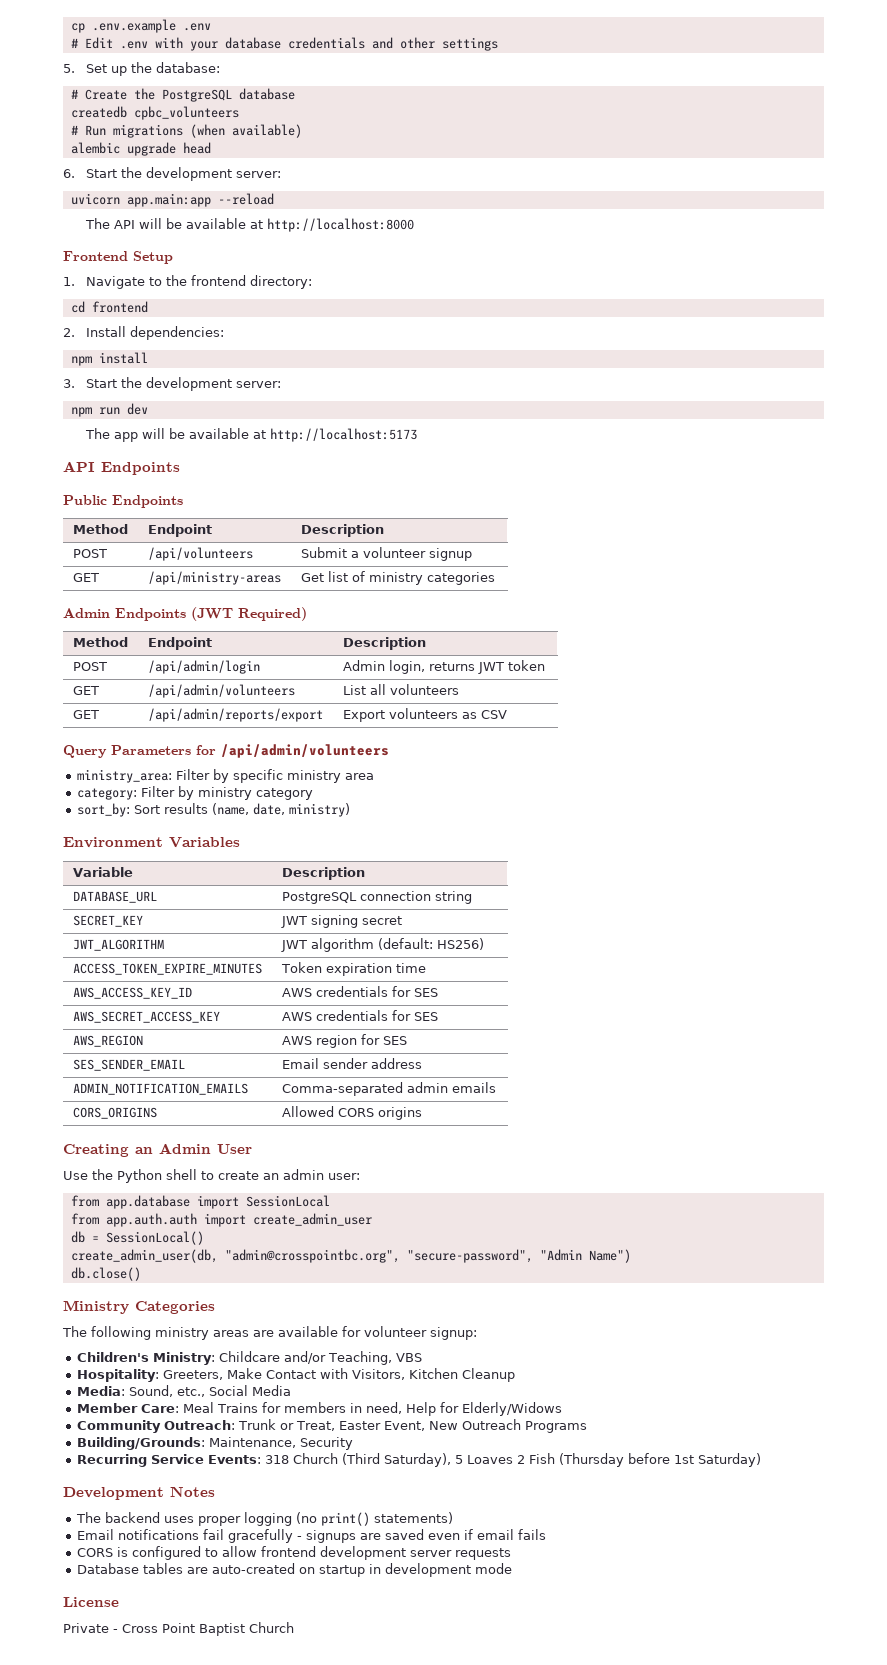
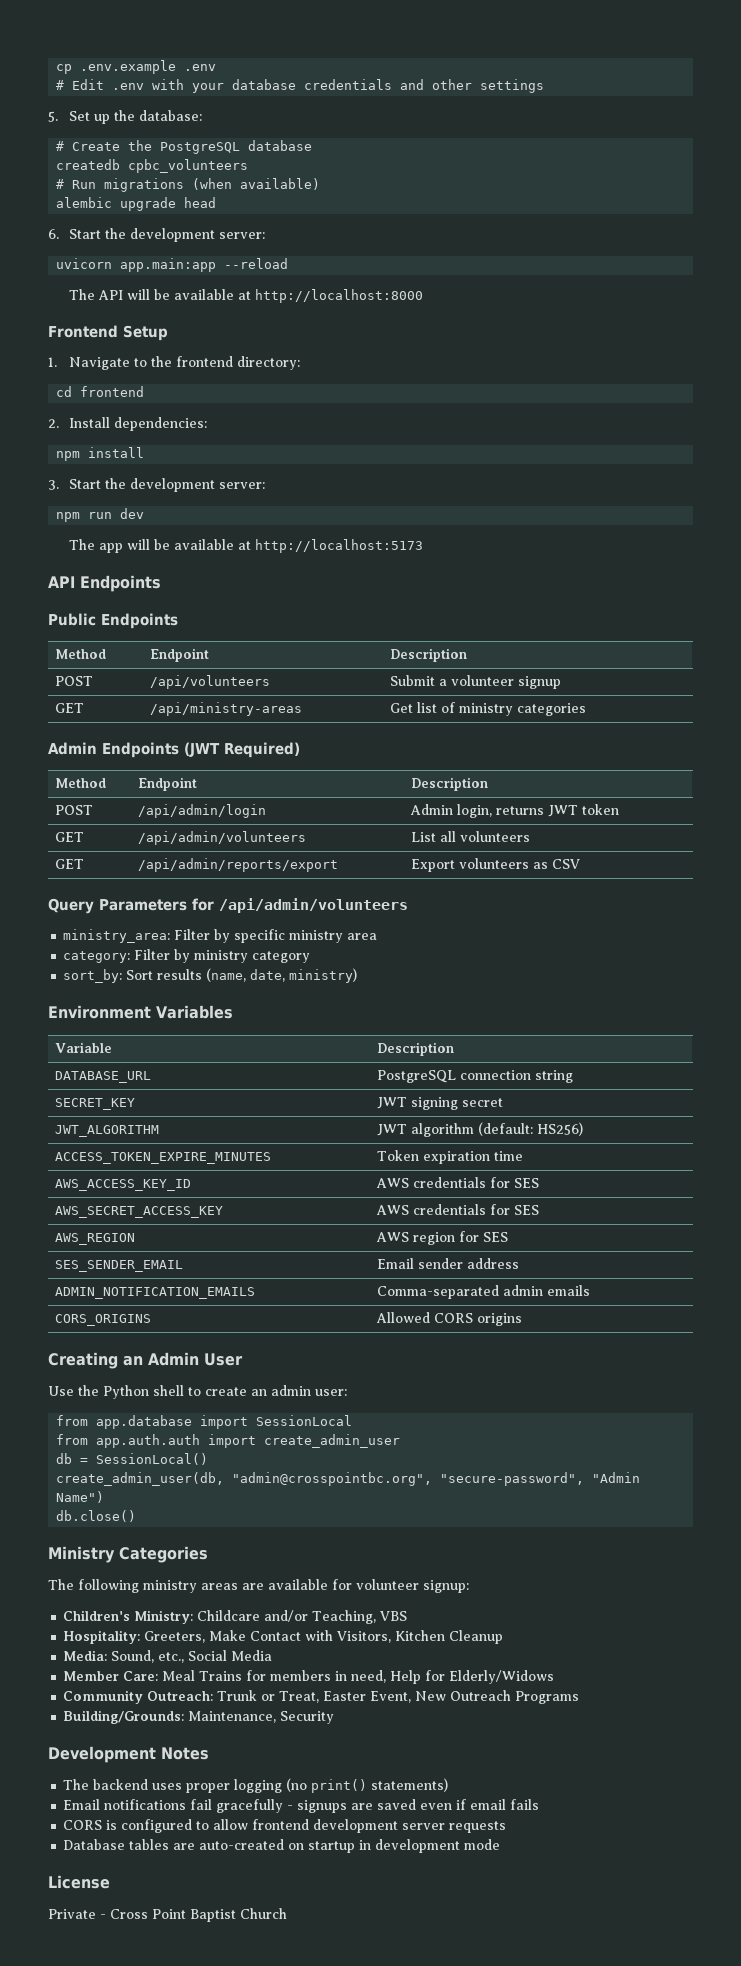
- Recurring Service Events: 318 Church (Third Saturday), 5 Loaves 2 Fish (Thursday before 1st Saturday)

